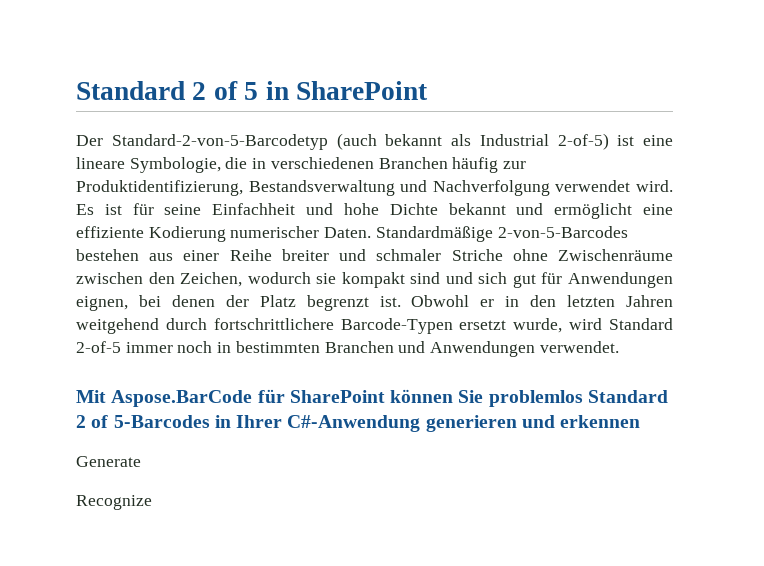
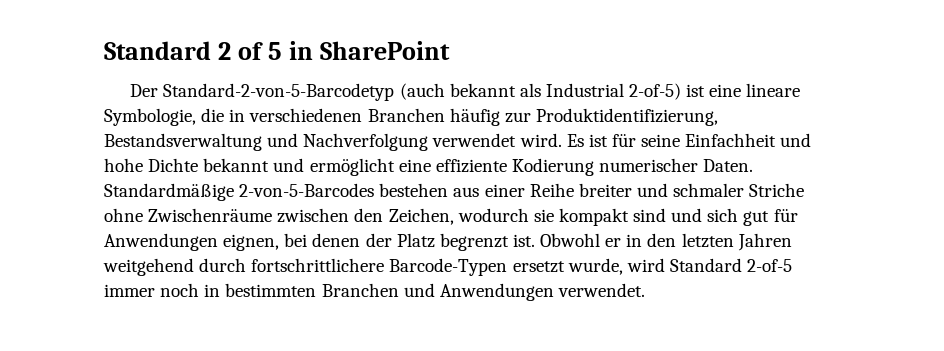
- Mit Aspose.BarCode für SharePoint können Sie problemlos Standard 2 of 5-Barcodes in Ihrer C#-Anwendung generieren und erkennen
- Generate
- Recognize

